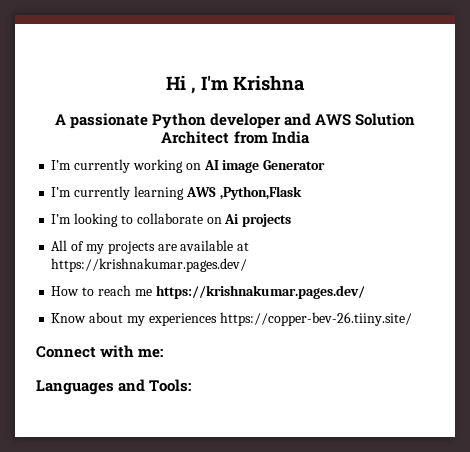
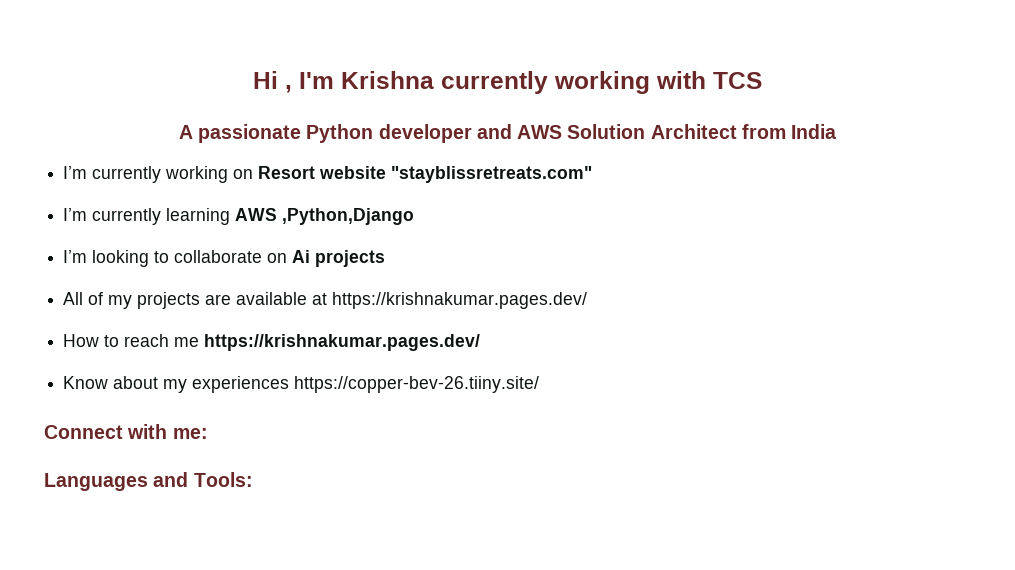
- Hi , I'm Krishna
+ Hi , I'm Krishna currently working with TCS
- I’m currently working on AI image Generator
+ I’m currently working on Resort website "stayblissretreats.com"
- I’m currently learning AWS ,Python,Flask
+ I’m currently learning AWS ,Python,Django

